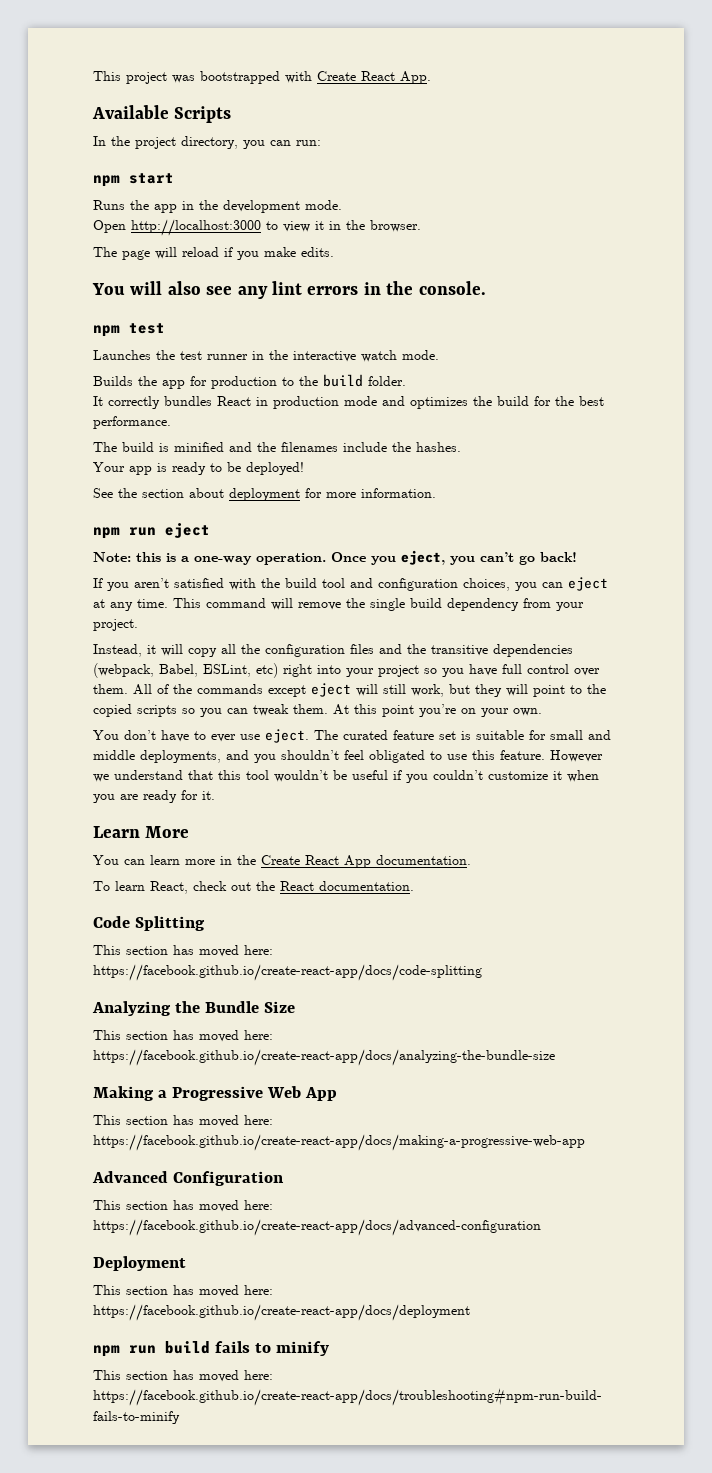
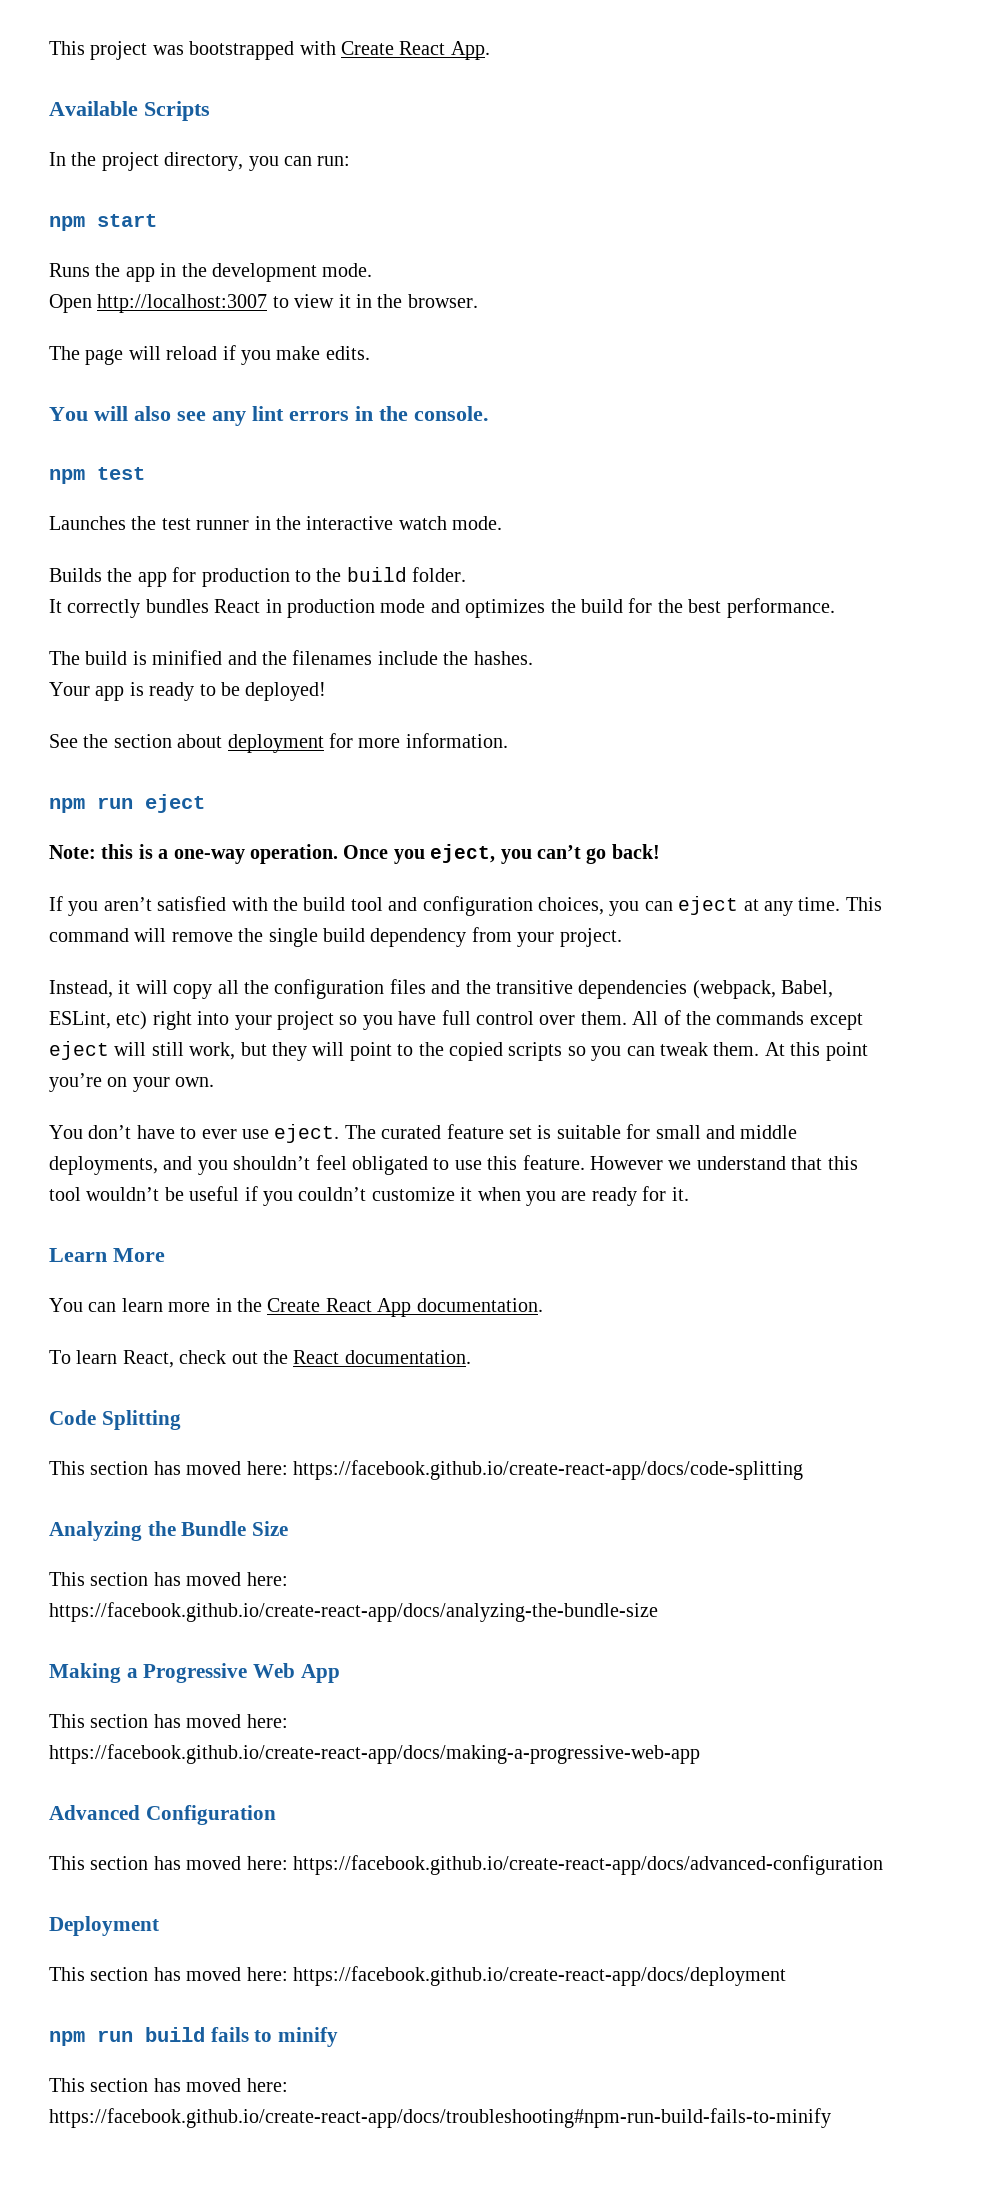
- Open http://localhost:3000 to view it in the browser.
+ Open http://localhost:3007 to view it in the browser.

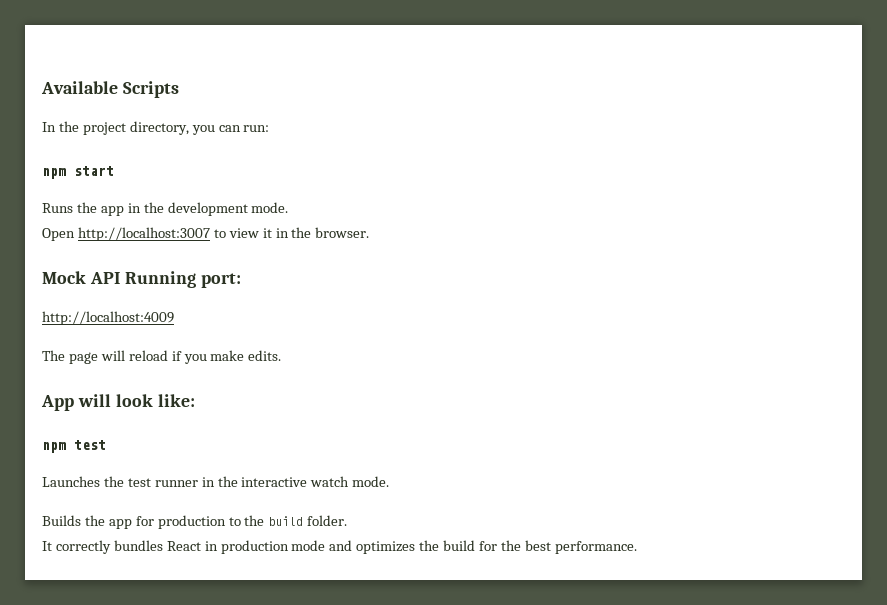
- This project was bootstrapped with Create React App.
+ Mock API Running port:
+ http://localhost:4009
- You will also see any lint errors in the console.
+ App will look like:
- The build is minified and the filenames include the hashes.
- Your app is ready to be deployed!
- See the section about deployment for more information.
- npm run eject
- Note: this is a one-way operation. Once you eject, you can’t go back!
- If you aren’t satisfied with the build tool and configuration choices, you can eject at any time. This command will remove the single build dependency from your project.
- Instead, it will copy all the configuration files and the transitive dependencies (webpack, Babel, ESLint, etc) right into your project so you have full control over them. All of the commands except eject will still work, but they will point to the copied scripts so you can tweak them. At this point you’re on your own.
- You don’t have to ever use eject. The curated feature set is suitable for small and middle deployments, and you shouldn’t feel obligated to use this feature. However we understand that this tool wouldn’t be useful if you couldn’t customize it when you are ready for it.
- Learn More
- You can learn more in the Create React App documentation.
- To learn React, check out the React documentation.
- Code Splitting
- This section has moved here: https://facebook.github.io/create-react-app/docs/code-splitting
- Analyzing the Bundle Size
- This section has moved here: https://facebook.github.io/create-react-app/docs/analyzing-the-bundle-size
- Making a Progressive Web App
- This section has moved here: https://facebook.github.io/create-react-app/docs/making-a-progressive-web-app
- Advanced Configuration
- This section has moved here: https://facebook.github.io/create-react-app/docs/advanced-configuration
- Deployment
- This section has moved here: https://facebook.github.io/create-react-app/docs/deployment
- npm run build fails to minify
- This section has moved here: https://facebook.github.io/create-react-app/docs/troubleshooting#npm-run-build-fails-to-minify

